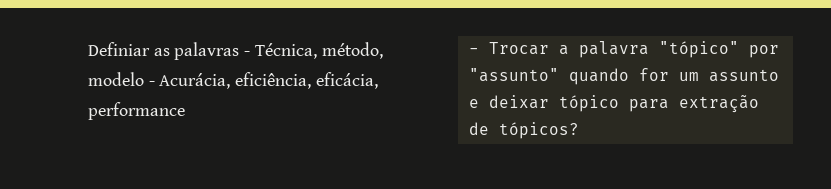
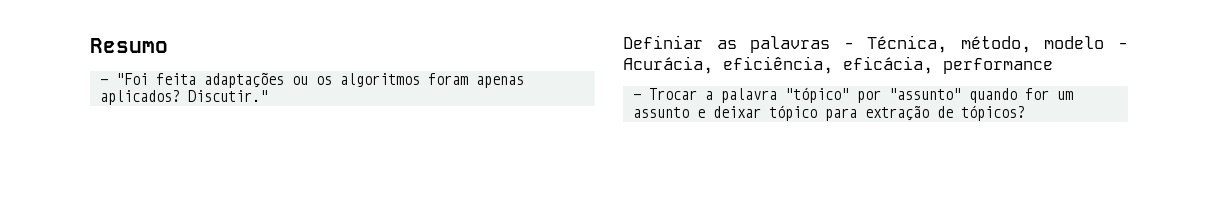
+ Resumo
+ - "Foi feita adaptações ou os algoritmos foram apenas aplicados? Discutir."

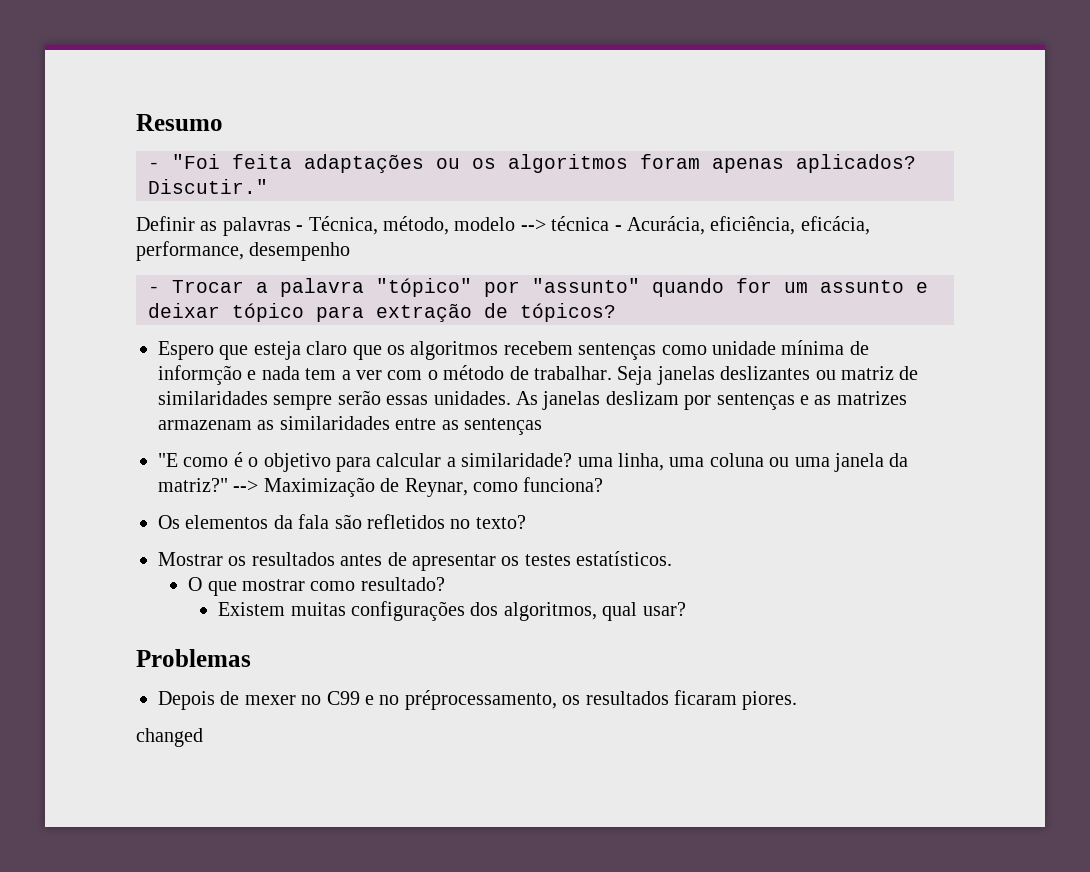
- Definiar as palavras - Técnica, método, modelo - Acurácia, eficiência, eficácia, performance
+ Definir as palavras - Técnica, método, modelo --> técnica - Acurácia, eficiência, eficácia, performance, desempenho
+ Espero que esteja claro que os algoritmos recebem sentenças como unidade mínima de informção e nada tem a ver com o método de trabalhar. Seja janelas deslizantes ou matriz de similaridades sempre serão essas unidades. As janelas deslizam por sentenças e as matrizes armazenam as similaridades entre as sentenças
+ "E como é o objetivo para calcular a similaridade? uma linha, uma coluna ou uma janela da matriz?" --> Maximização de Reynar, como funciona?
+ Os elementos da fala são refletidos no texto?
+ Mostrar os resultados antes de apresentar os testes estatísticos.
+ O que mostrar como resultado?
+ Existem muitas configurações dos algoritmos, qual usar?
+ Problemas
+ Depois de mexer no C99 e no préprocessamento, os resultados ficaram piores.
+ changed

